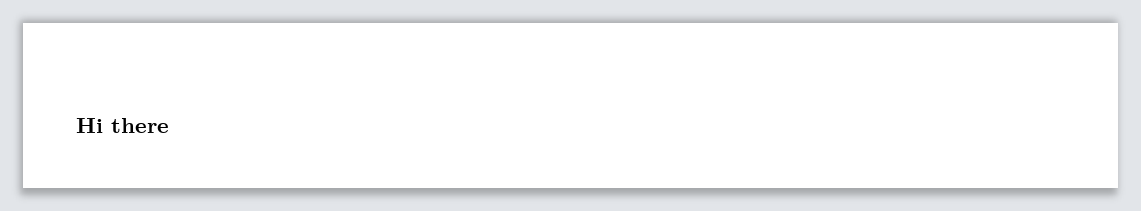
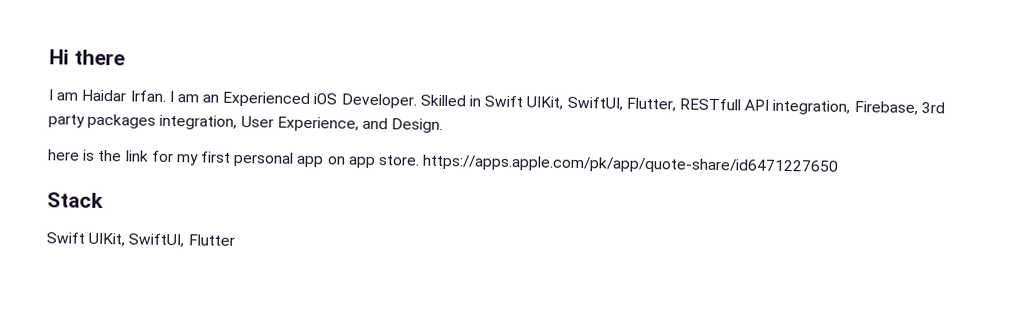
+ I am Haidar Irfan. I am an Experienced iOS Developer. Skilled in Swift UIKit, SwiftUI, Flutter, RESTfull API integration, Firebase, 3rd party packages integration, User Experience, and Design.
+ here is the link for my first personal app on app store. https://apps.apple.com/pk/app/quote-share/id6471227650
+ Stack
+ Swift UIKit, SwiftUI, Flutter

